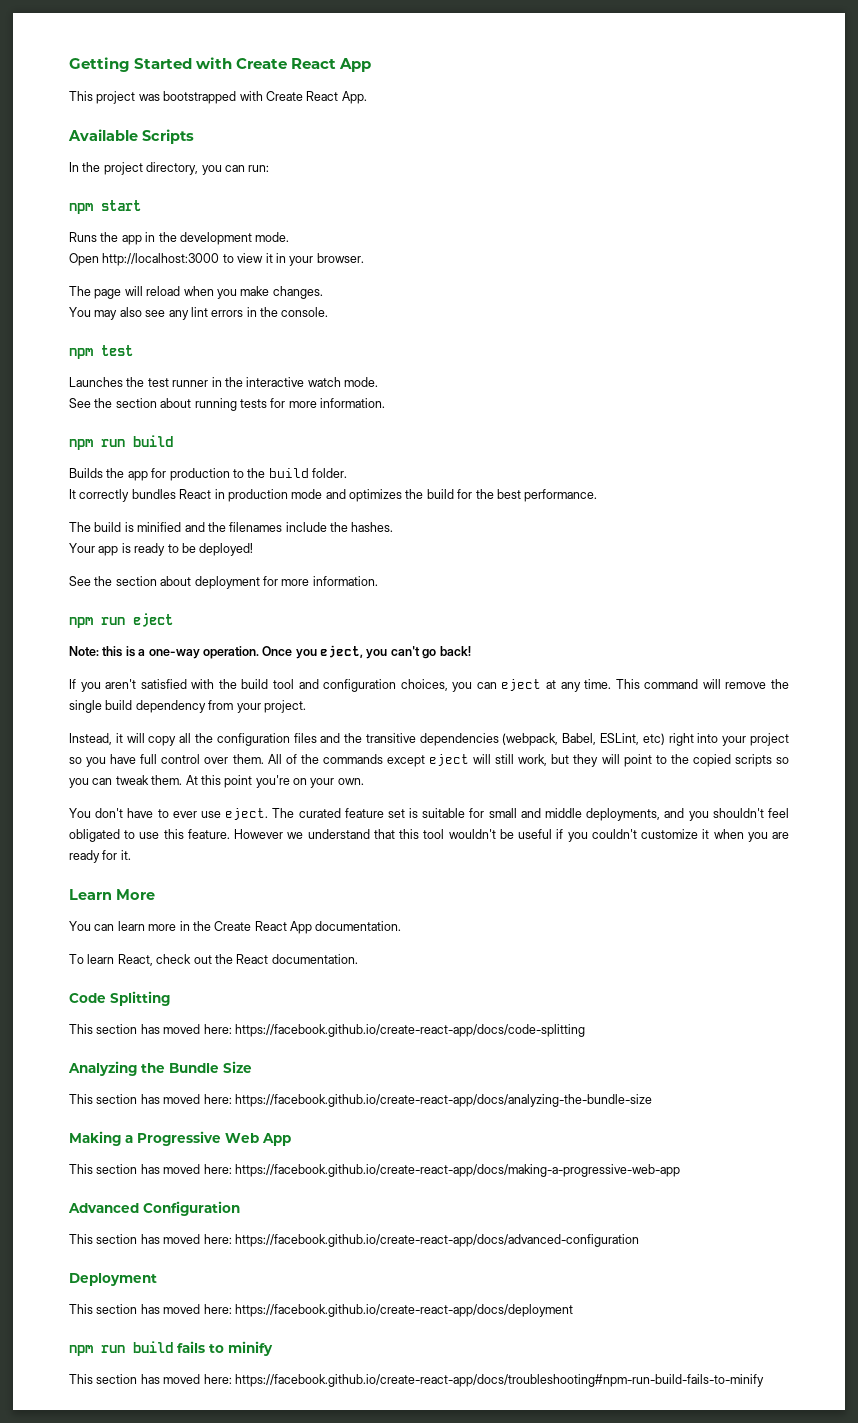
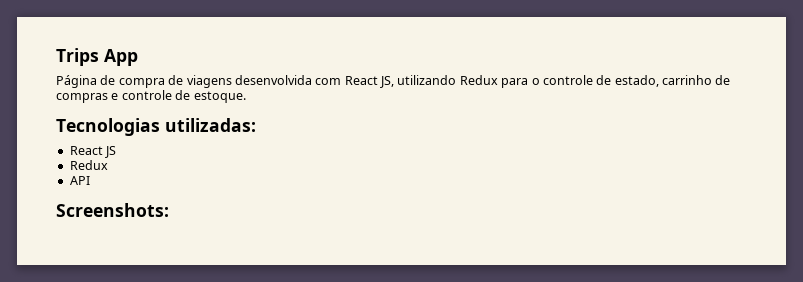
- Getting Started with Create React App
- This project was bootstrapped with Create React App.
- Available Scripts
- In the project directory, you can run:
- npm start
- Runs the app in the development mode.
- Open http://localhost:3000 to view it in your browser.
- The page will reload when you make changes.
- You may also see any lint errors in the console.
- npm test
- Launches the test runner in the interactive watch mode.
- See the section about running tests for more information.
- npm run build
- Builds the app for production to the build folder.
- It correctly bundles React in production mode and optimizes the build for the best performance.
- The build is minified and the filenames include the hashes.
- Your app is ready to be deployed!
- See the section about deployment for more information.
- npm run eject
- Note: this is a one-way operation. Once you eject, you can't go back!
- If you aren't satisfied with the build tool and configuration choices, you can eject at any time. This command will remove the single build dependency from your project.
- Instead, it will copy all the configuration files and the transitive dependencies (webpack, Babel, ESLint, etc) right into your project so you have full control over them. All of the commands except eject will still work, but they will point to the copied scripts so you can tweak them. At this point you're on your own.
- You don't have to ever use eject. The curated feature set is suitable for small and middle deployments, and you shouldn't feel obligated to use this feature. However we understand that this tool wouldn't be useful if you couldn't customize it when you are ready for it.
- Learn More
- You can learn more in the Create React App documentation.
- To learn React, check out the React documentation.
- Code Splitting
- This section has moved here: https://facebook.github.io/create-react-app/docs/code-splitting
- Analyzing the Bundle Size
- This section has moved here: https://facebook.github.io/create-react-app/docs/analyzing-the-bundle-size
- Making a Progressive Web App
- This section has moved here: https://facebook.github.io/create-react-app/docs/making-a-progressive-web-app
- Advanced Configuration
- This section has moved here: https://facebook.github.io/create-react-app/docs/advanced-configuration
- Deployment
- This section has moved here: https://facebook.github.io/create-react-app/docs/deployment
- npm run build fails to minify
- This section has moved here: https://facebook.github.io/create-react-app/docs/troubleshooting#npm-run-build-fails-to-minify
+ Trips App
+ Página de compra de viagens desenvolvida com React JS, utilizando Redux para o controle de estado, carrinho de compras e controle de estoque.
+ Tecnologias utilizadas:
+ React JS
+ Redux
+ API
+ Screenshots:

